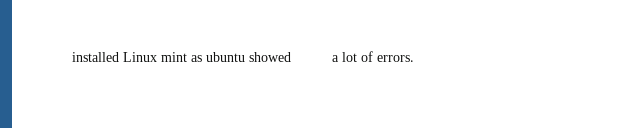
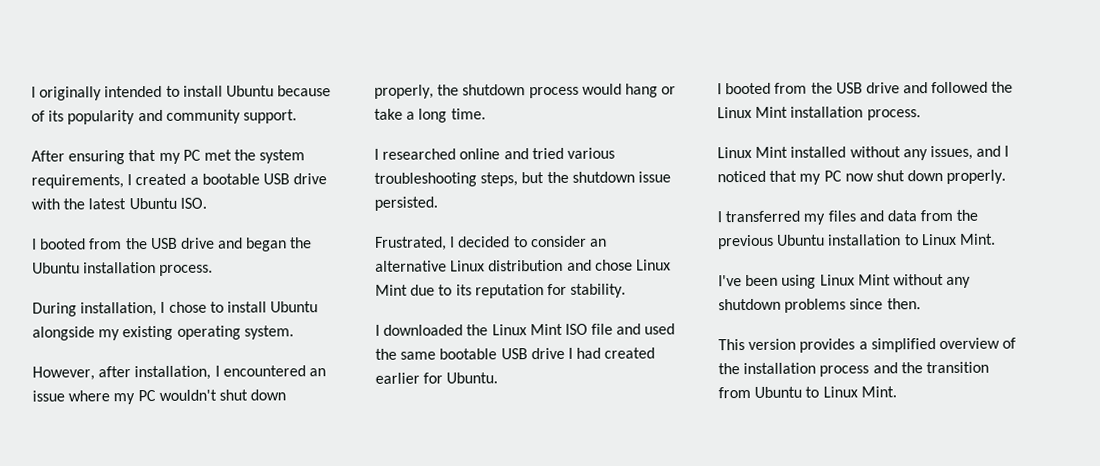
- installed Linux mint as ubuntu showed a lot of errors.
+ I originally intended to install Ubuntu because of its popularity and community support.
+ After ensuring that my PC met the system requirements, I created a bootable USB drive with the latest Ubuntu ISO.
+ I booted from the USB drive and began the Ubuntu installation process.
+ During installation, I chose to install Ubuntu alongside my existing operating system.
+ However, after installation, I encountered an issue where my PC wouldn't shut down properly, the shutdown process would hang or take a long time.
+ I researched online and tried various troubleshooting steps, but the shutdown issue persisted.
+ Frustrated, I decided to consider an alternative Linux distribution and chose Linux Mint due to its reputation for stability.
+ I downloaded the Linux Mint ISO file and used the same bootable USB drive I had created earlier for Ubuntu.
+ I booted from the USB drive and followed the Linux Mint installation process.
+ Linux Mint installed without any issues, and I noticed that my PC now shut down properly.
+ I transferred my files and data from the previous Ubuntu installation to Linux Mint.
+ I've been using Linux Mint without any shutdown problems since then.
+ This version provides a simplified overview of the installation process and the transition from Ubuntu to Linux Mint.

